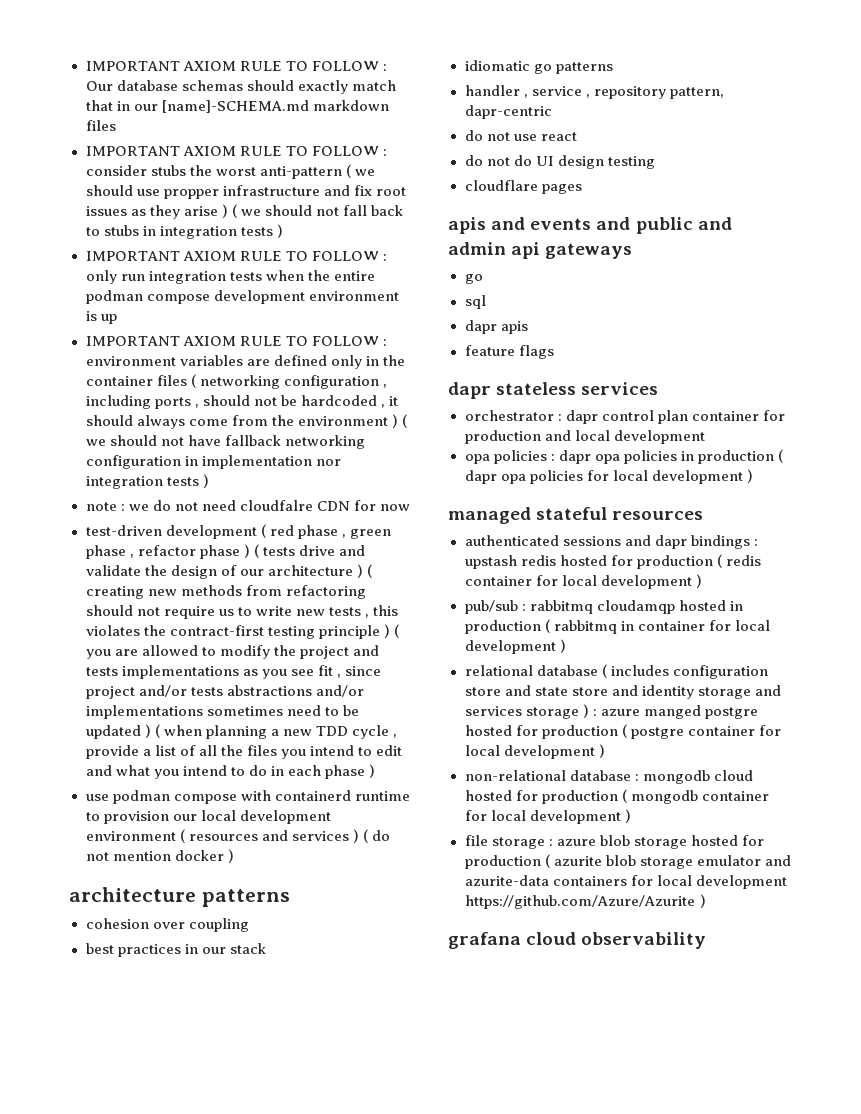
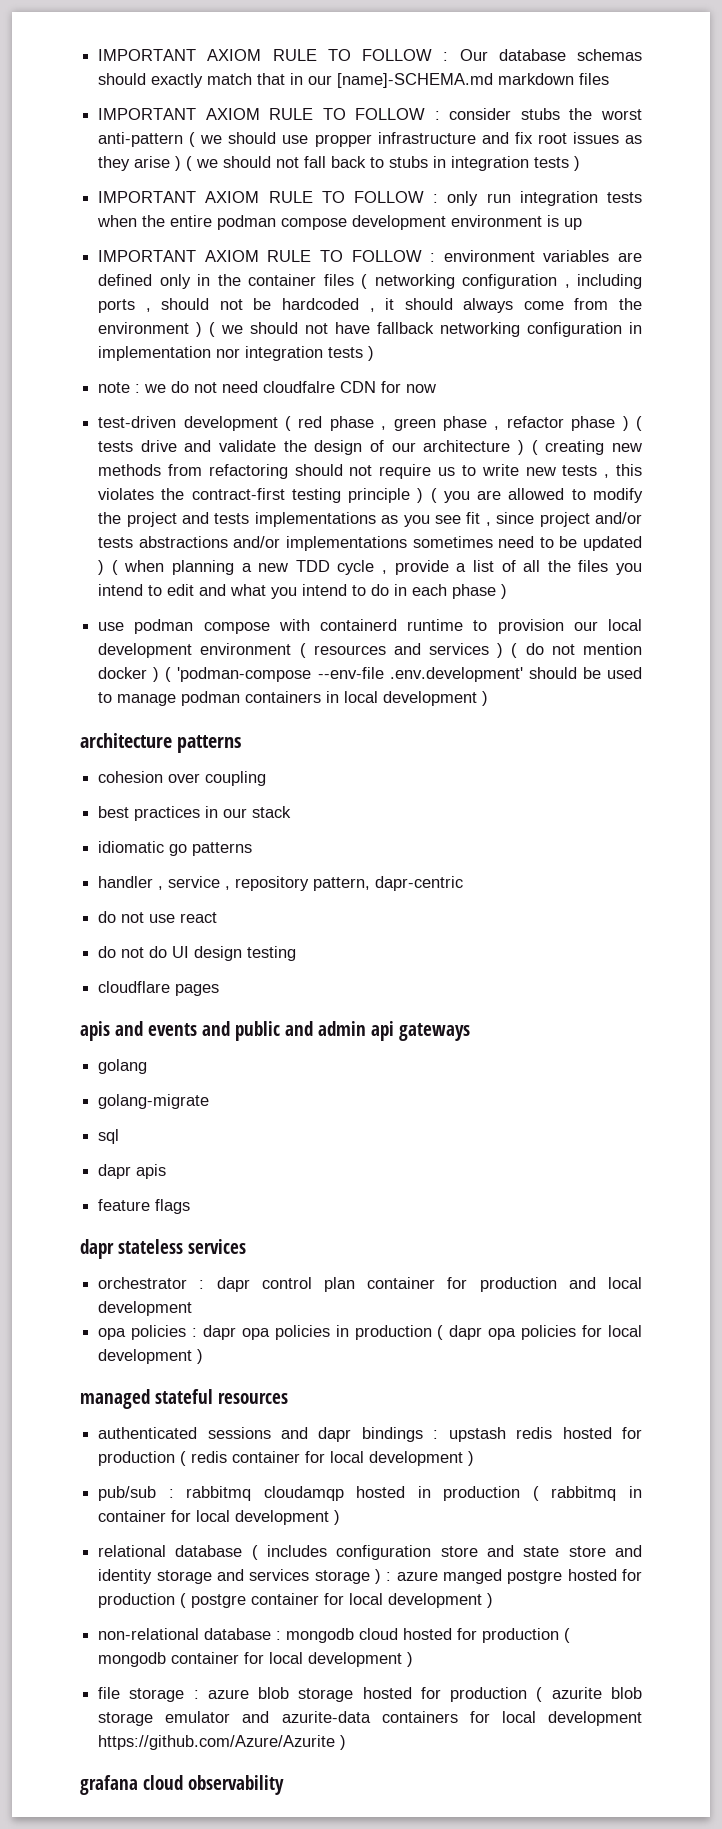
- use podman compose with containerd runtime to provision our local development environment ( resources and services ) ( do not mention docker )
+ use podman compose with containerd runtime to provision our local development environment ( resources and services ) ( do not mention docker ) ( 'podman-compose --env-file .env.development' should be used to manage podman containers in local development )
  apis and events and public and admin api gateways
- go
+ golang
+ golang-migrate

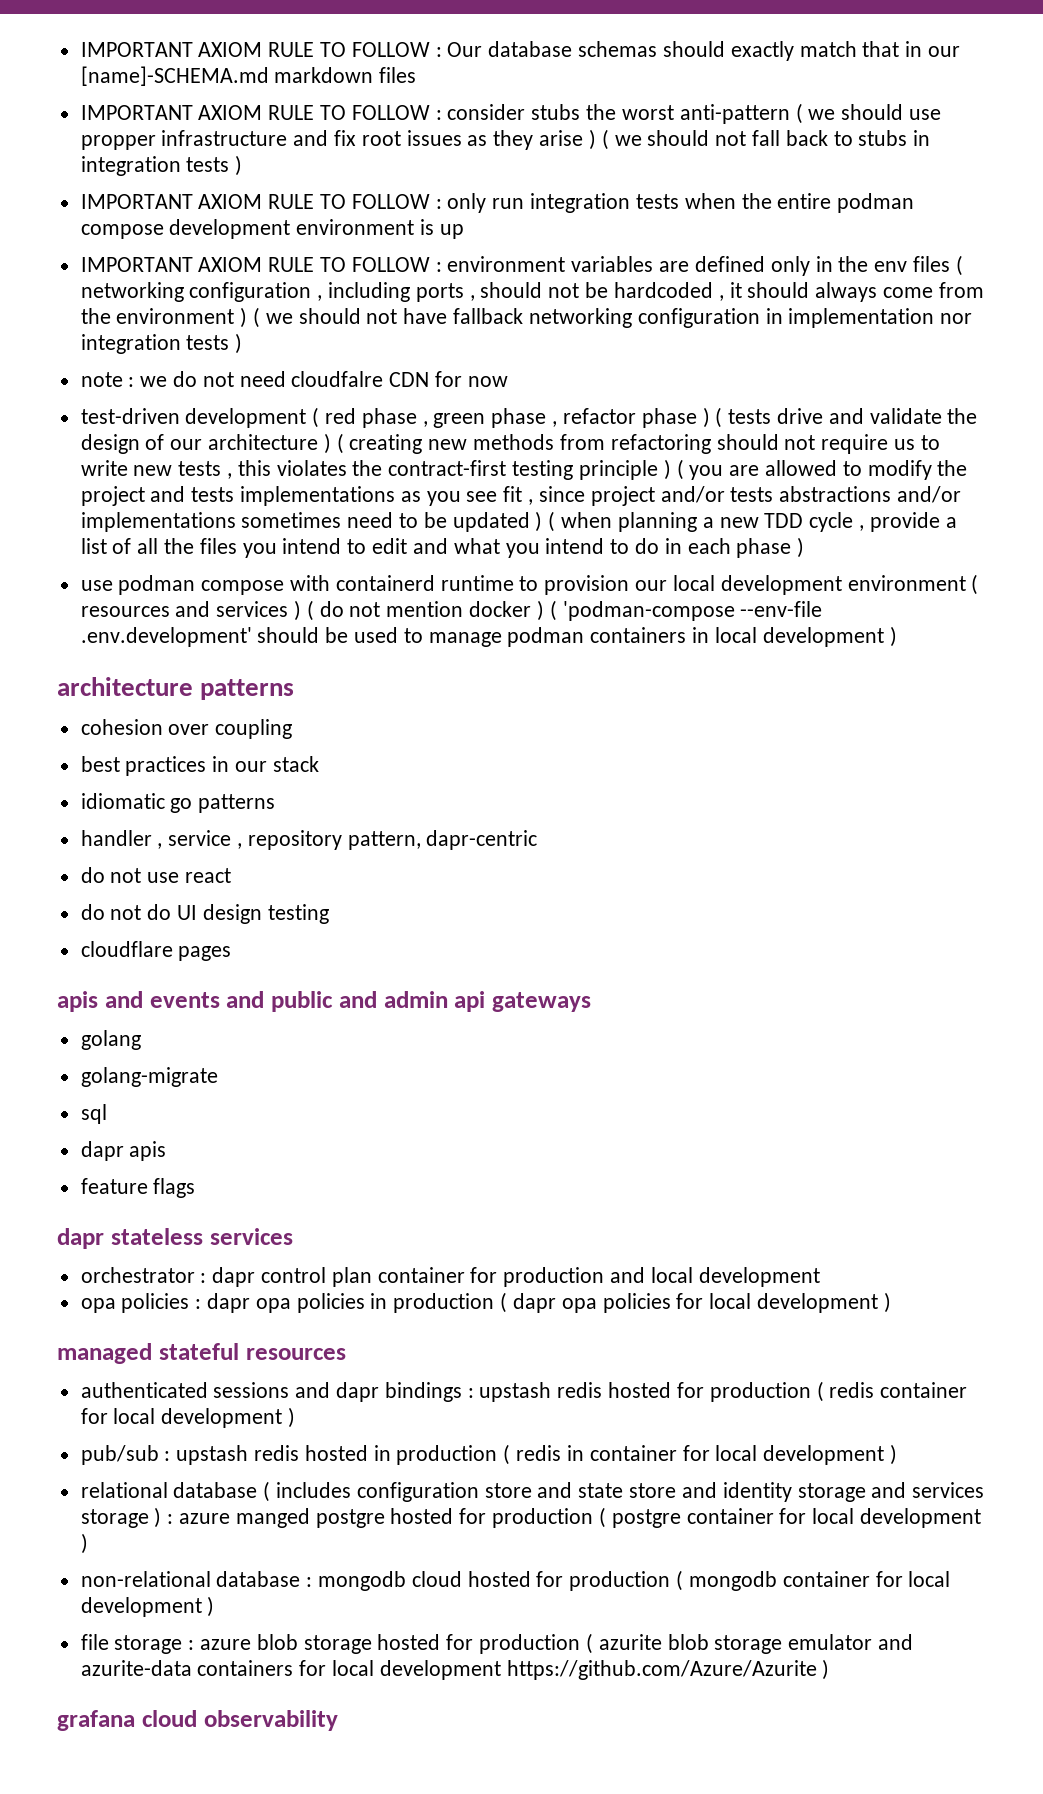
- IMPORTANT AXIOM RULE TO FOLLOW : environment variables are defined only in the container files ( networking configuration , including ports , should not be hardcoded , it should always come from the environment ) ( we should not have fallback networking configuration in implementation nor integration tests )
+ IMPORTANT AXIOM RULE TO FOLLOW : environment variables are defined only in the env files ( networking configuration , including ports , should not be hardcoded , it should always come from the environment ) ( we should not have fallback networking configuration in implementation nor integration tests )
- pub/sub : rabbitmq cloudamqp hosted in production ( rabbitmq in container for local development )
+ pub/sub : upstash redis hosted in production ( redis in container for local development )

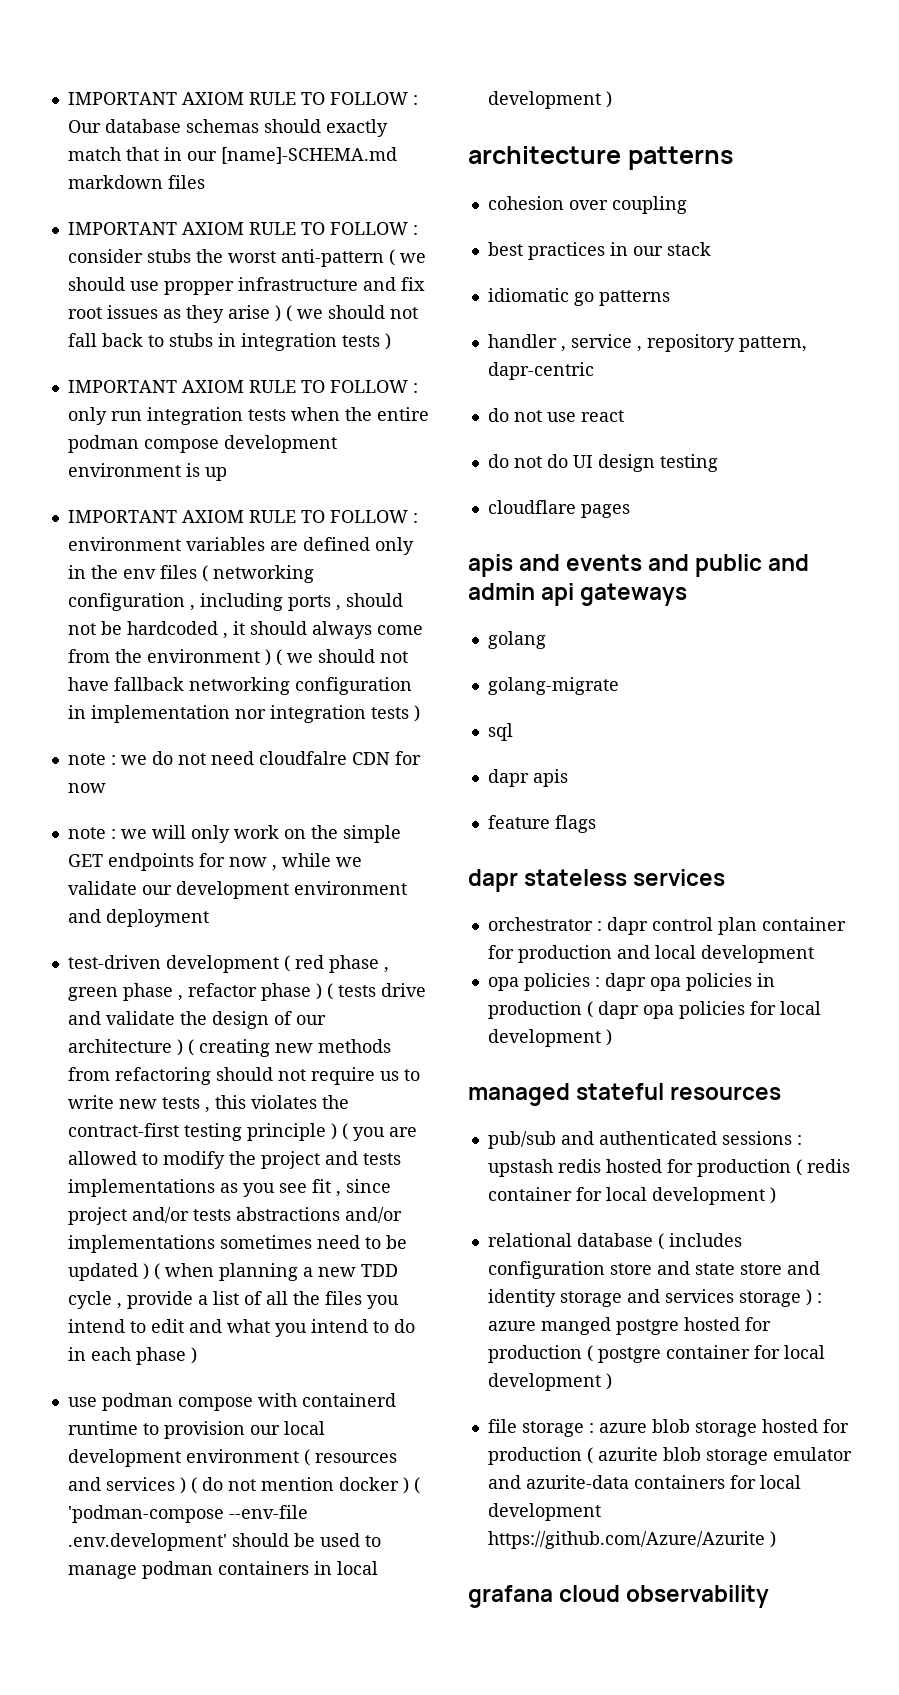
+ note : we will only work on the simple GET endpoints for now , while we validate our development environment and deployment
- authenticated sessions and dapr bindings : upstash redis hosted for production ( redis container for local development )
+ pub/sub and authenticated sessions : upstash redis hosted for production ( redis container for local development )
- pub/sub : upstash redis hosted in production ( redis in container for local development )
- non-relational database : mongodb cloud hosted for production ( mongodb container for local development )

